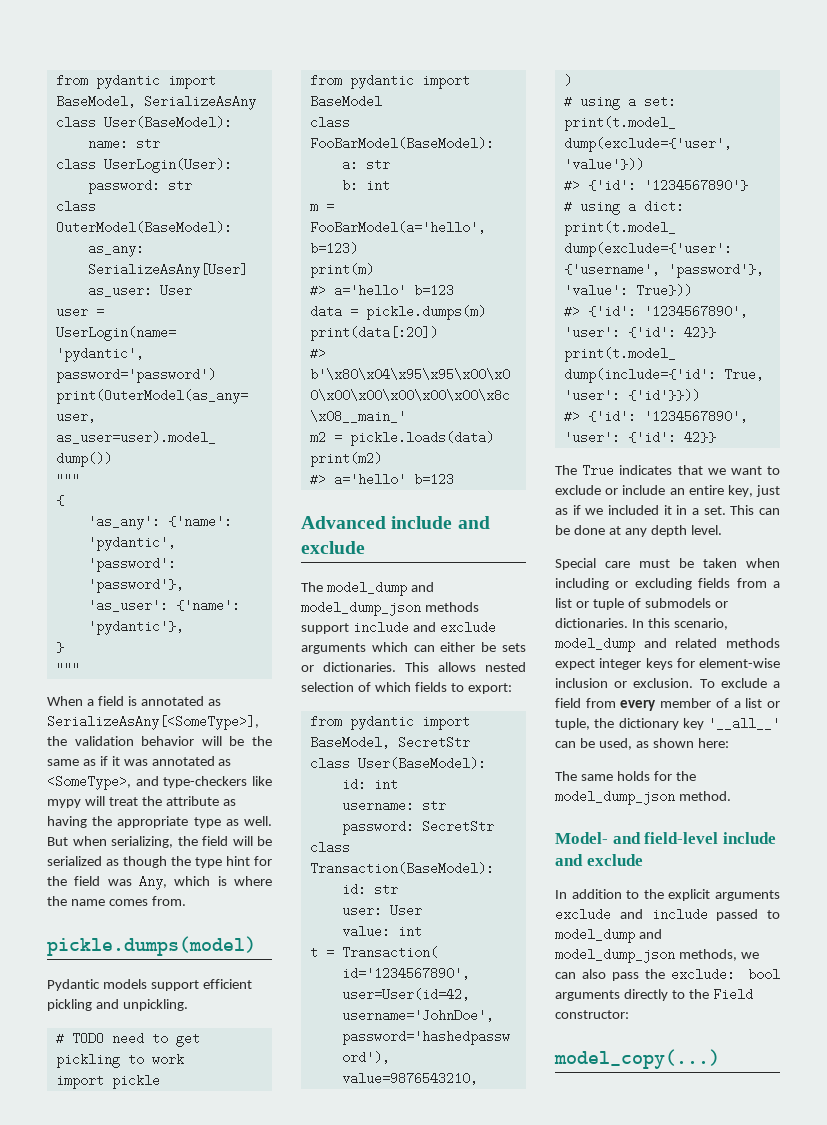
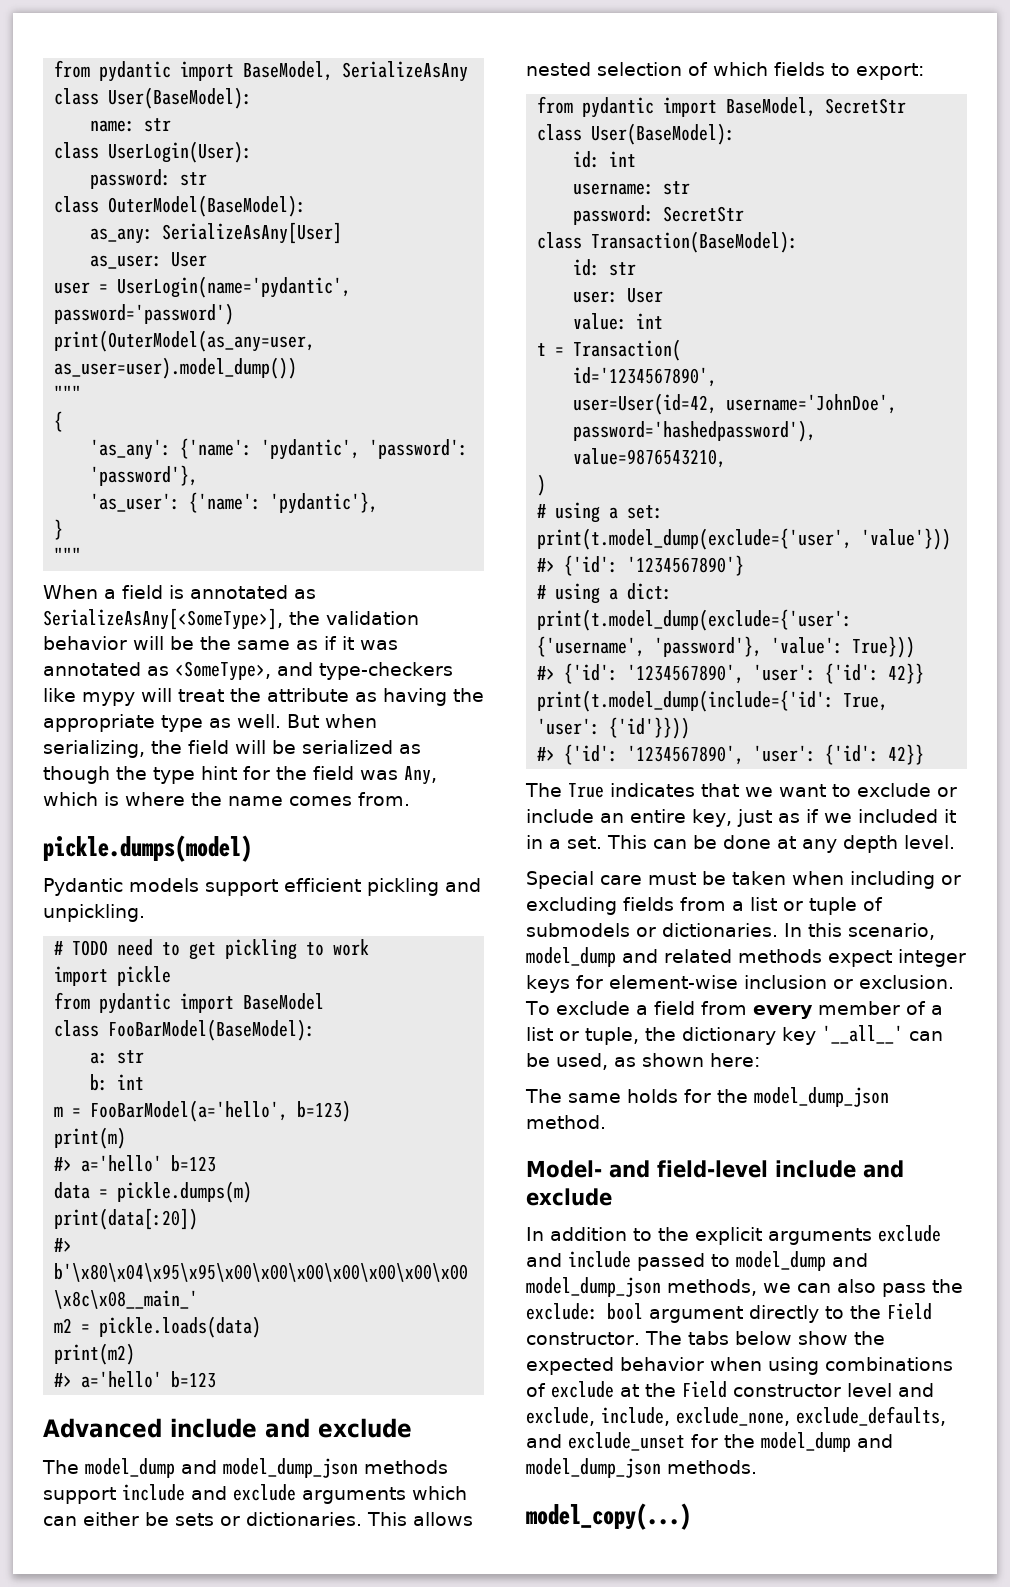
- In addition to the explicit arguments exclude and include passed to model_dump and model_dump_json methods, we can also pass the exclude: bool arguments directly to the Field constructor:
+ In addition to the explicit arguments exclude and include passed to model_dump and model_dump_json methods, we can also pass the exclude: bool argument directly to the Field constructor. The tabs below show the expected behavior when using combinations of exclude at the Field constructor level and exclude, include, exclude_none, exclude_defaults, and exclude_unset for the model_dump and model_dump_json methods.

